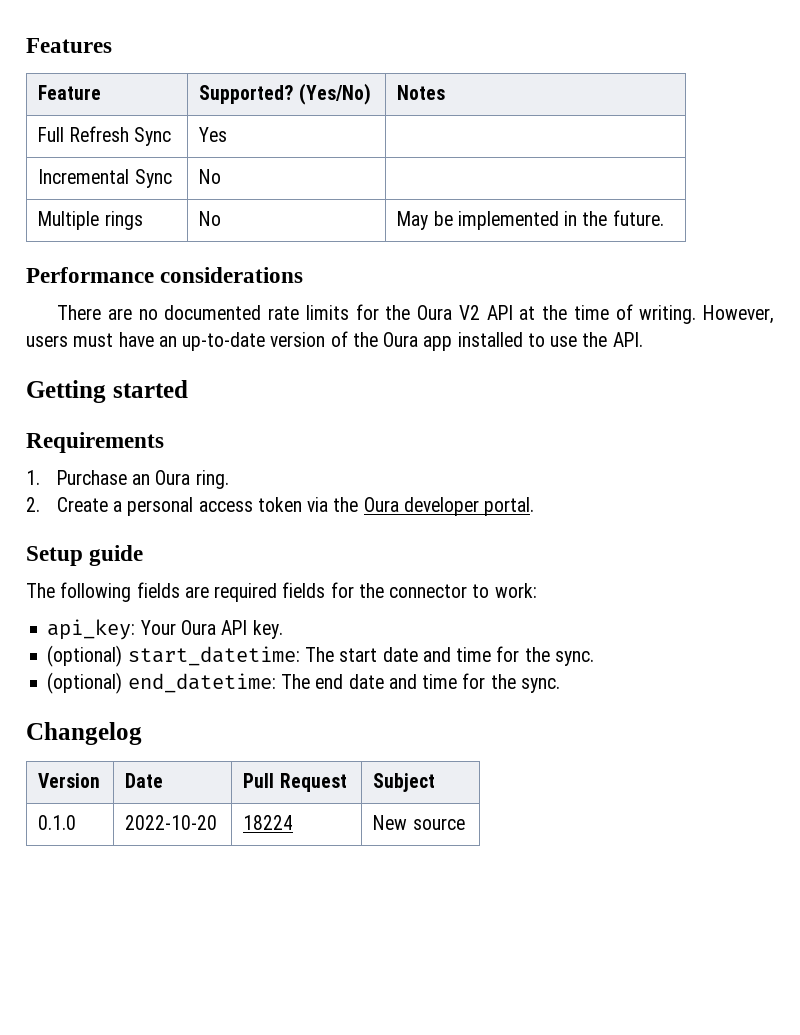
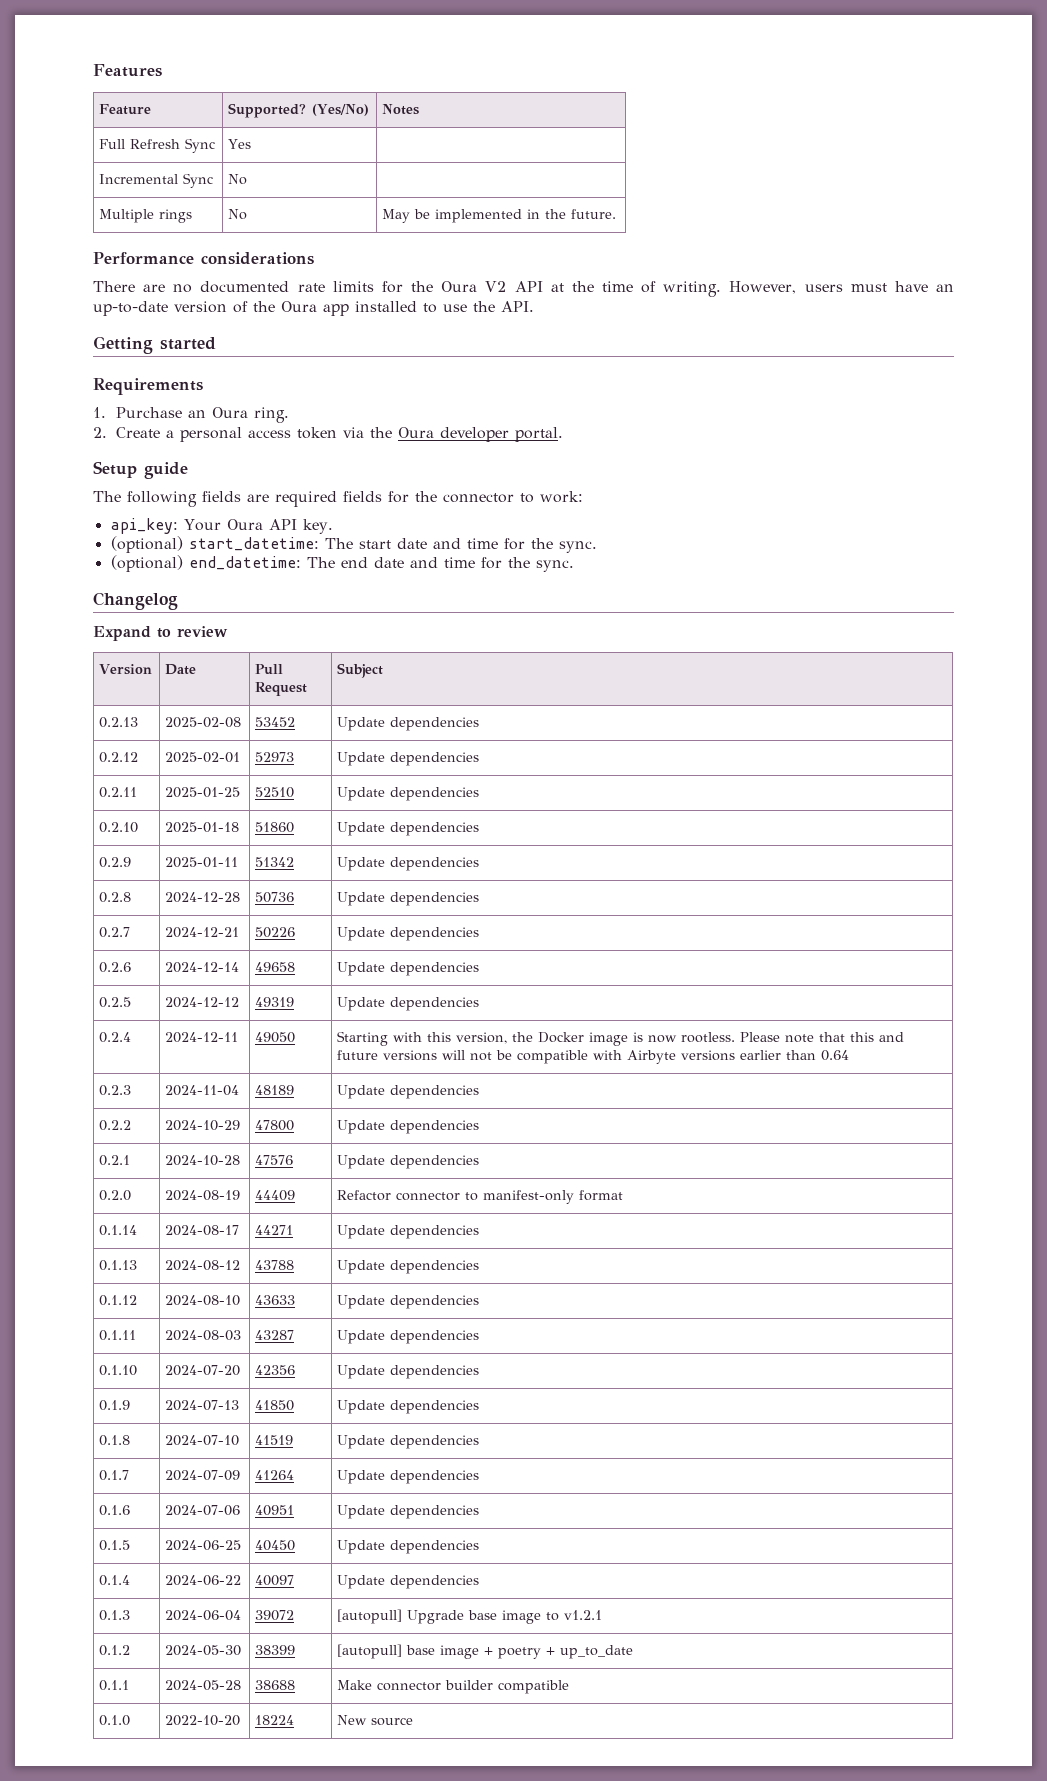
+ Expand to review
+ 0.2.13 | 2025-02-08 | 53452 | Update dependencies
+ 0.2.12 | 2025-02-01 | 52973 | Update dependencies
+ 0.2.11 | 2025-01-25 | 52510 | Update dependencies
+ 0.2.10 | 2025-01-18 | 51860 | Update dependencies
+ 0.2.9 | 2025-01-11 | 51342 | Update dependencies
+ 0.2.8 | 2024-12-28 | 50736 | Update dependencies
+ 0.2.7 | 2024-12-21 | 50226 | Update dependencies
+ 0.2.6 | 2024-12-14 | 49658 | Update dependencies
+ 0.2.5 | 2024-12-12 | 49319 | Update dependencies
+ 0.2.4 | 2024-12-11 | 49050 | Starting with this version, the Docker image is now rootless. Please note that this and future versions will not be compatible with Airbyte versions earlier than 0.64
+ 0.2.3 | 2024-11-04 | 48189 | Update dependencies
+ 0.2.2 | 2024-10-29 | 47800 | Update dependencies
+ 0.2.1 | 2024-10-28 | 47576 | Update dependencies
+ 0.2.0 | 2024-08-19 | 44409 | Refactor connector to manifest-only format
+ 0.1.14 | 2024-08-17 | 44271 | Update dependencies
+ 0.1.13 | 2024-08-12 | 43788 | Update dependencies
+ 0.1.12 | 2024-08-10 | 43633 | Update dependencies
+ 0.1.11 | 2024-08-03 | 43287 | Update dependencies
+ 0.1.10 | 2024-07-20 | 42356 | Update dependencies
+ 0.1.9 | 2024-07-13 | 41850 | Update dependencies
+ 0.1.8 | 2024-07-10 | 41519 | Update dependencies
+ 0.1.7 | 2024-07-09 | 41264 | Update dependencies
+ 0.1.6 | 2024-07-06 | 40951 | Update dependencies
+ 0.1.5 | 2024-06-25 | 40450 | Update dependencies
+ 0.1.4 | 2024-06-22 | 40097 | Update dependencies
+ 0.1.3 | 2024-06-04 | 39072 | [autopull] Upgrade base image to v1.2.1
+ 0.1.2 | 2024-05-30 | 38399 | [autopull] base image + poetry + up_to_date
+ 0.1.1 | 2024-05-28 | 38688 | Make connector builder compatible

